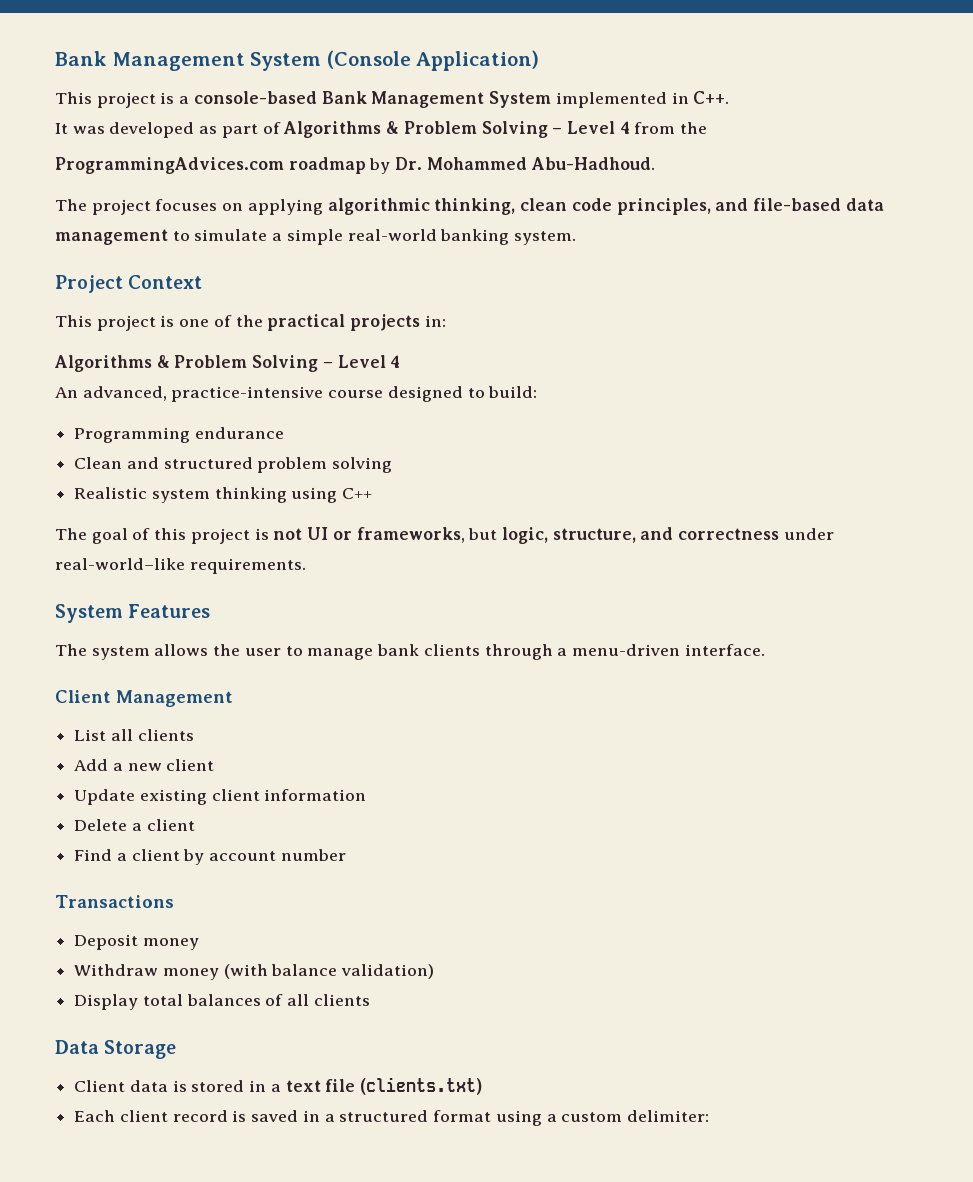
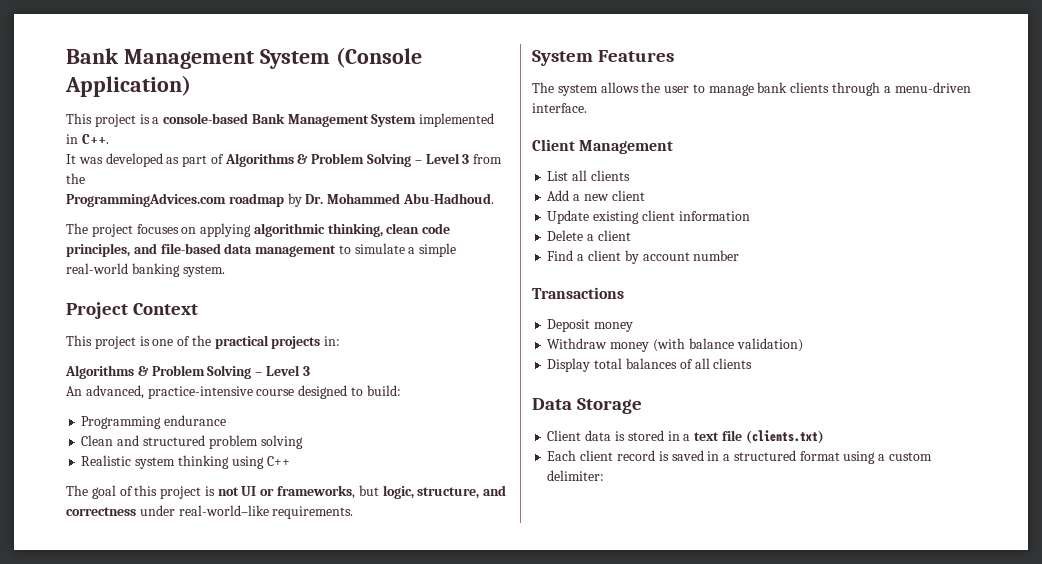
- It was developed as part of Algorithms & Problem Solving – Level 4 from the
+ It was developed as part of Algorithms & Problem Solving – Level 3 from the
  This project is one of the practical projects in:
- Algorithms & Problem Solving – Level 4
+ Algorithms & Problem Solving – Level 3

